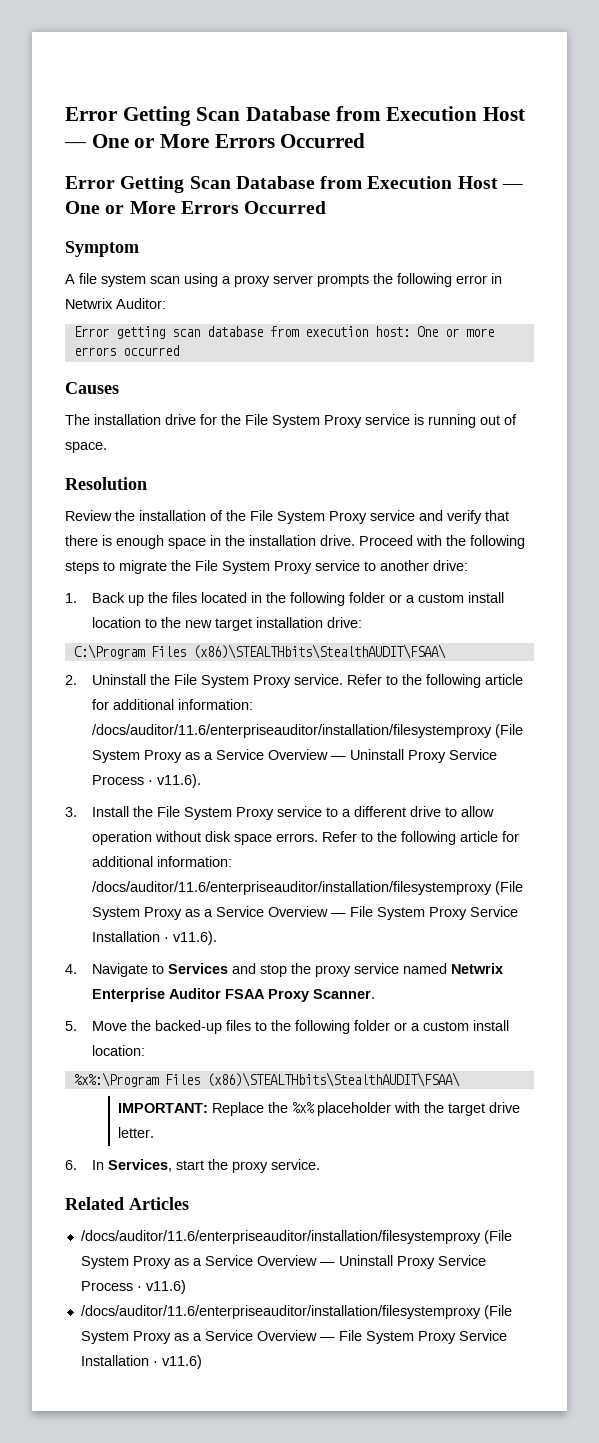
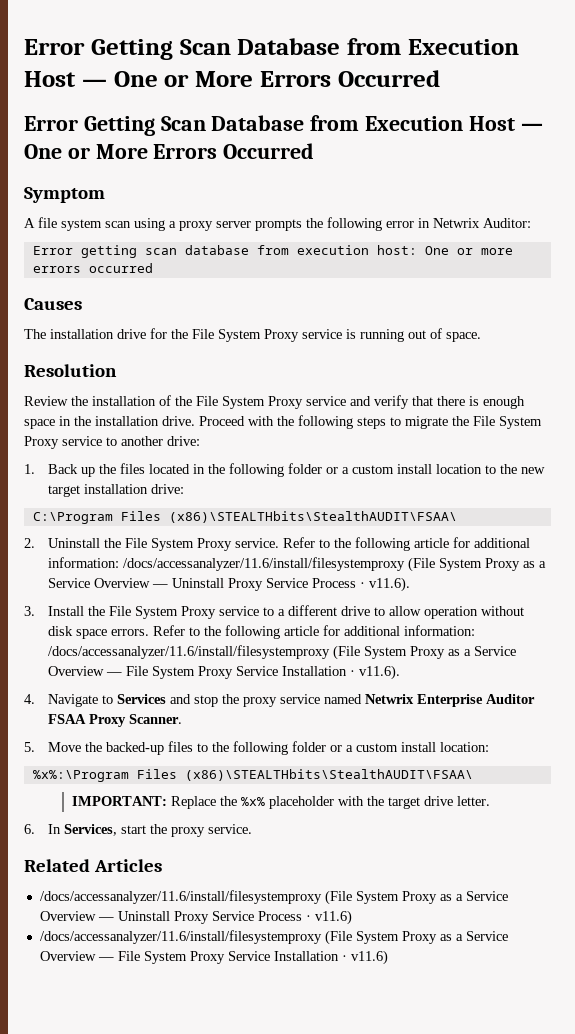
- Refer to the following article for additional information: /docs/auditor/11.6/enterpriseauditor/installation/filesystemproxy (File System Proxy as a Service Overview — Uninstall Proxy Service Process · v11.6).
+ Refer to the following article for additional information: /docs/accessanalyzer/11.6/install/filesystemproxy (File System Proxy as a Service Overview — Uninstall Proxy Service Process · v11.6).
- Refer to the following article for additional information: /docs/auditor/11.6/enterpriseauditor/installation/filesystemproxy (File System Proxy as a Service Overview — File System Proxy Service Installation · v11.6).
+ Refer to the following article for additional information: /docs/accessanalyzer/11.6/install/filesystemproxy (File System Proxy as a Service Overview — File System Proxy Service Installation · v11.6).
- /docs/auditor/11.6/enterpriseauditor/installation/filesystemproxy (File System Proxy as a Service Overview — Uninstall Proxy Service Process · v11.6)
+ /docs/accessanalyzer/11.6/install/filesystemproxy (File System Proxy as a Service Overview — Uninstall Proxy Service Process · v11.6)
- /docs/auditor/11.6/enterpriseauditor/installation/filesystemproxy (File System Proxy as a Service Overview — File System Proxy Service Installation · v11.6)
+ /docs/accessanalyzer/11.6/install/filesystemproxy (File System Proxy as a Service Overview — File System Proxy Service Installation · v11.6)

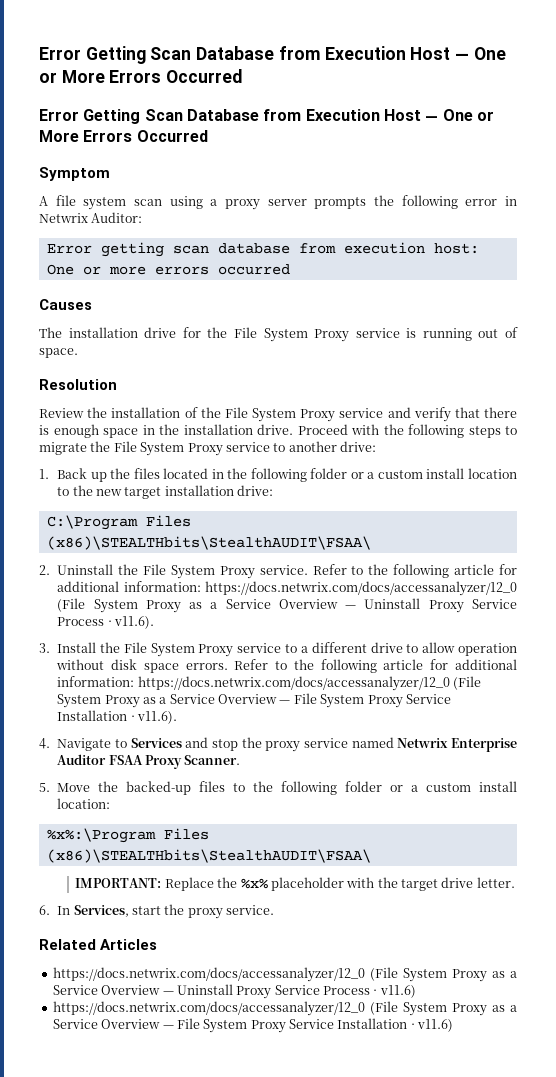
- Refer to the following article for additional information: /docs/accessanalyzer/11.6/install/filesystemproxy (File System Proxy as a Service Overview — Uninstall Proxy Service Process · v11.6).
+ Refer to the following article for additional information: https://docs.netwrix.com/docs/accessanalyzer/12_0 (File System Proxy as a Service Overview — Uninstall Proxy Service Process · v11.6).
- Refer to the following article for additional information: /docs/accessanalyzer/11.6/install/filesystemproxy (File System Proxy as a Service Overview — File System Proxy Service Installation · v11.6).
+ Refer to the following article for additional information: https://docs.netwrix.com/docs/accessanalyzer/12_0 (File System Proxy as a Service Overview — File System Proxy Service Installation · v11.6).
- /docs/accessanalyzer/11.6/install/filesystemproxy (File System Proxy as a Service Overview — Uninstall Proxy Service Process · v11.6)
+ https://docs.netwrix.com/docs/accessanalyzer/12_0 (File System Proxy as a Service Overview — Uninstall Proxy Service Process · v11.6)
- /docs/accessanalyzer/11.6/install/filesystemproxy (File System Proxy as a Service Overview — File System Proxy Service Installation · v11.6)
+ https://docs.netwrix.com/docs/accessanalyzer/12_0 (File System Proxy as a Service Overview — File System Proxy Service Installation · v11.6)

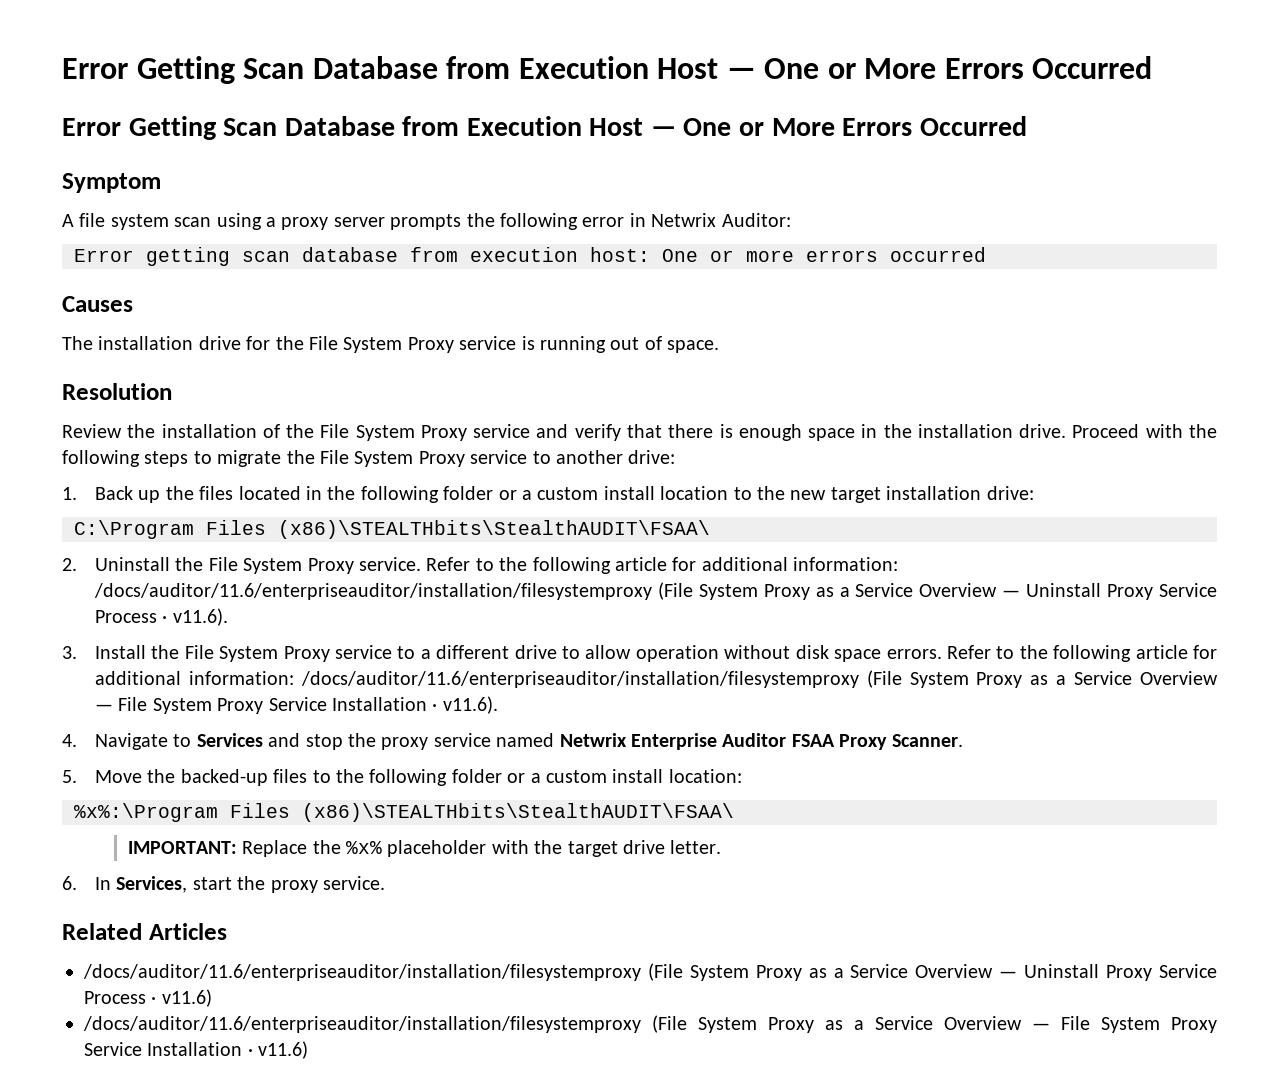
- Refer to the following article for additional information: https://docs.netwrix.com/docs/accessanalyzer/12_0 (File System Proxy as a Service Overview — Uninstall Proxy Service Process · v11.6).
+ Refer to the following article for additional information: /docs/auditor/11.6/enterpriseauditor/installation/filesystemproxy (File System Proxy as a Service Overview — Uninstall Proxy Service Process · v11.6).
- Refer to the following article for additional information: https://docs.netwrix.com/docs/accessanalyzer/12_0 (File System Proxy as a Service Overview — File System Proxy Service Installation · v11.6).
+ Refer to the following article for additional information: /docs/auditor/11.6/enterpriseauditor/installation/filesystemproxy (File System Proxy as a Service Overview — File System Proxy Service Installation · v11.6).
- https://docs.netwrix.com/docs/accessanalyzer/12_0 (File System Proxy as a Service Overview — Uninstall Proxy Service Process · v11.6)
+ /docs/auditor/11.6/enterpriseauditor/installation/filesystemproxy (File System Proxy as a Service Overview — Uninstall Proxy Service Process · v11.6)
- https://docs.netwrix.com/docs/accessanalyzer/12_0 (File System Proxy as a Service Overview — File System Proxy Service Installation · v11.6)
+ /docs/auditor/11.6/enterpriseauditor/installation/filesystemproxy (File System Proxy as a Service Overview — File System Proxy Service Installation · v11.6)

